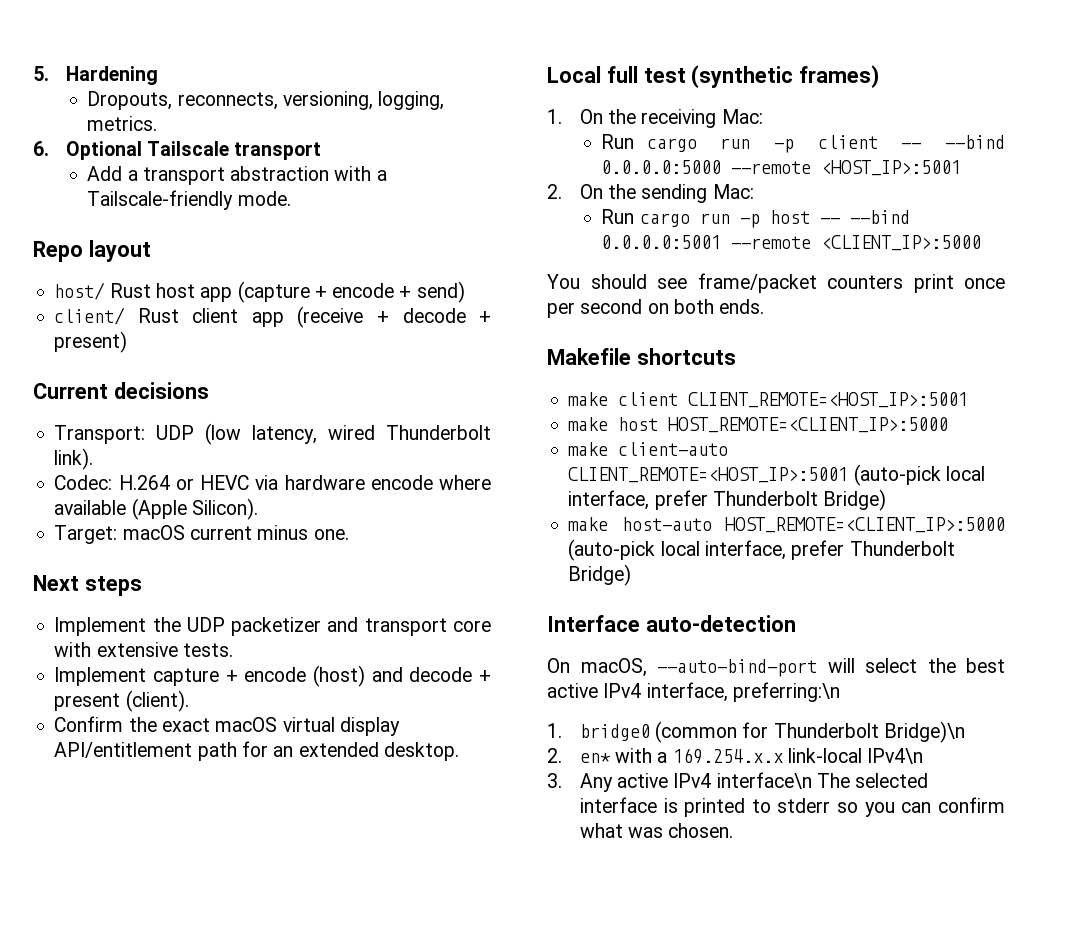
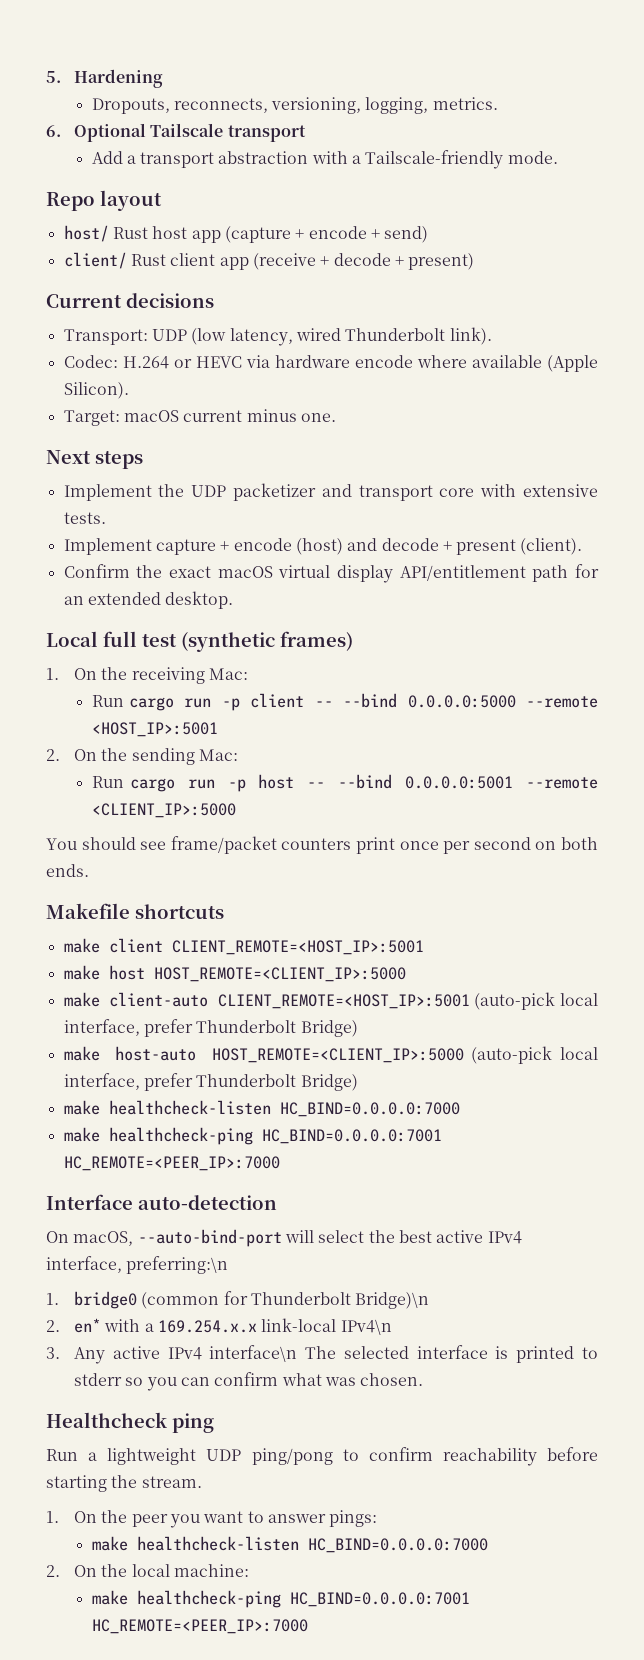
  make host-auto HOST_REMOTE=<CLIENT_IP>:5000 (auto-pick local interface, prefer Thunderbolt Bridge)
+ make healthcheck-listen HC_BIND=0.0.0.0:7000
+ make healthcheck-ping HC_BIND=0.0.0.0:7001 HC_REMOTE=<PEER_IP>:7000
+ Healthcheck ping
+ Run a lightweight UDP ping/pong to confirm reachability before starting the stream.
+ 1. On the peer you want to answer pings:
+ make healthcheck-listen HC_BIND=0.0.0.0:7000
+ 2. On the local machine:
+ make healthcheck-ping HC_BIND=0.0.0.0:7001 HC_REMOTE=<PEER_IP>:7000

